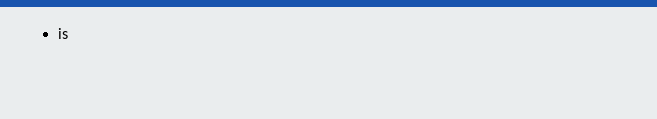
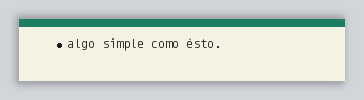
- is
+ algo simple como ésto.

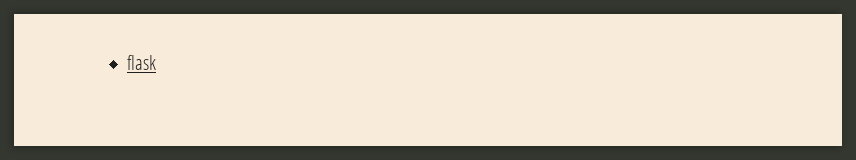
- algo simple como ésto.
+ flask

